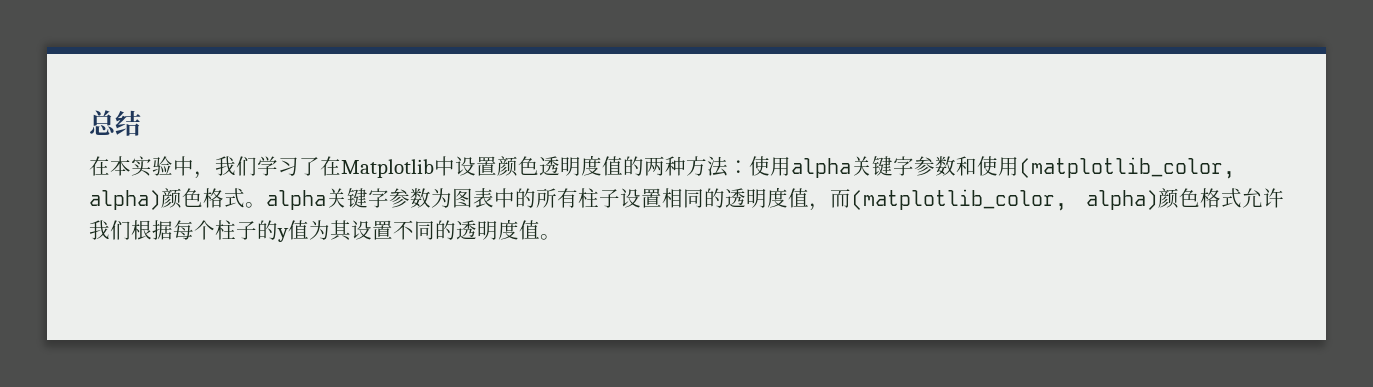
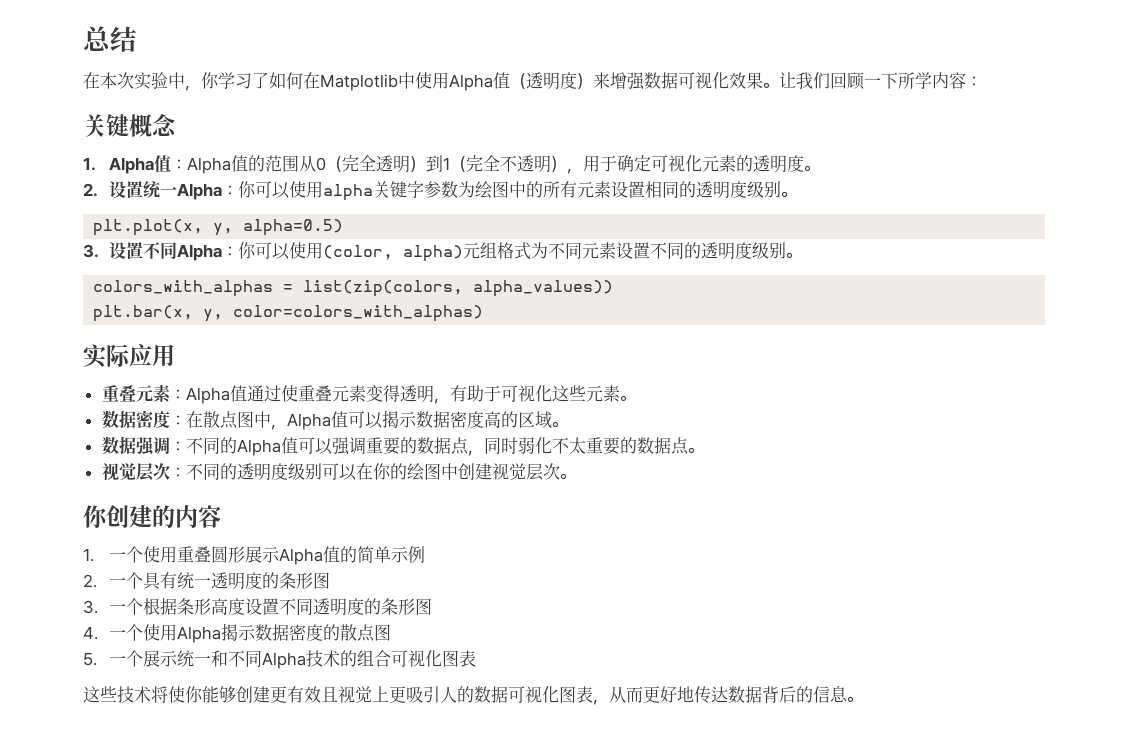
- 在本实验中，我们学习了在Matplotlib中设置颜色透明度值的两种方法：使用alpha关键字参数和使用(matplotlib_color, alpha)颜色格式。alpha关键字参数为图表中的所有柱子设置相同的透明度值，而(matplotlib_color, alpha)颜色格式允许我们根据每个柱子的y值为其设置不同的透明度值。
+ 在本次实验中，你学习了如何在Matplotlib中使用Alpha值（透明度）来增强数据可视化效果。让我们回顾一下所学内容：
+ 关键概念
+ 1. Alpha值：Alpha值的范围从0（完全透明）到1（完全不透明），用于确定可视化元素的透明度。
+ 2.设置统一Alpha：你可以使用alpha关键字参数为绘图中的所有元素设置相同的透明度级别。
+ plt.plot(x, y, alpha=0.5)
+ 3.设置不同Alpha：你可以使用(color, alpha)元组格式为不同元素设置不同的透明度级别。
+ colors_with_alphas = list(zip(colors, alpha_values))
+ plt.bar(x, y, color=colors_with_alphas)
+ 实际应用
+ 重叠元素：Alpha值通过使重叠元素变得透明，有助于可视化这些元素。
+ 数据密度：在散点图中，Alpha值可以揭示数据密度高的区域。
+ 数据强调：不同的Alpha值可以强调重要的数据点，同时弱化不太重要的数据点。
+ 视觉层次：不同的透明度级别可以在你的绘图中创建视觉层次。
+ 你创建的内容
+ 1.一个使用重叠圆形展示Alpha值的简单示例
+ 2.一个具有统一透明度的条形图
+ 3.一个根据条形高度设置不同透明度的条形图
+ 4.一个使用Alpha揭示数据密度的散点图
+ 5.一个展示统一和不同Alpha技术的组合可视化图表
+ 这些技术将使你能够创建更有效且视觉上更吸引人的数据可视化图表，从而更好地传达数据背后的信息。

